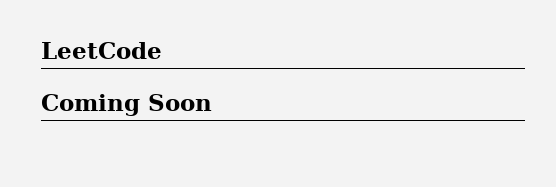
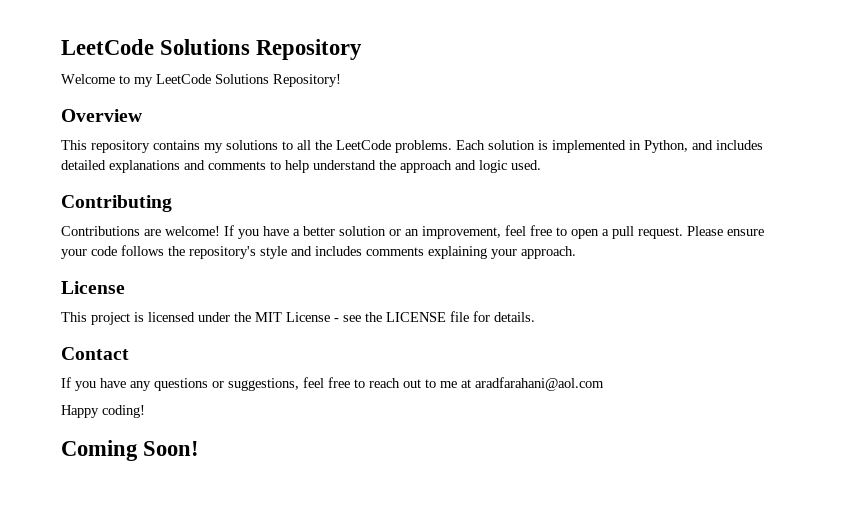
- LeetCode
+ LeetCode Solutions Repository
+ Welcome to my LeetCode Solutions Repository!
+ Overview
+ This repository contains my solutions to all the LeetCode problems. Each solution is implemented in Python, and includes detailed explanations and comments to help understand the approach and logic used.
+ Contributing
+ Contributions are welcome! If you have a better solution or an improvement, feel free to open a pull request. Please ensure your code follows the repository's style and includes comments explaining your approach.
+ License
+ This project is licensed under the MIT License - see the LICENSE file for details.
+ Contact
+ If you have any questions or suggestions, feel free to reach out to me at aradfarahani@aol.com
+ Happy coding!
- Coming Soon
+ Coming Soon!

